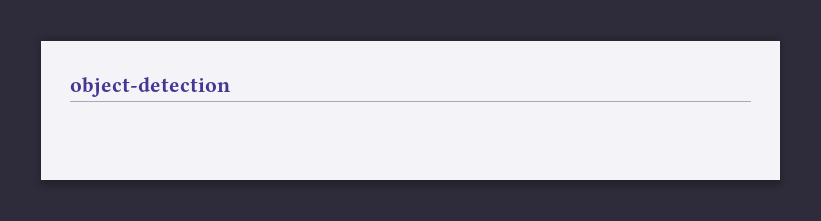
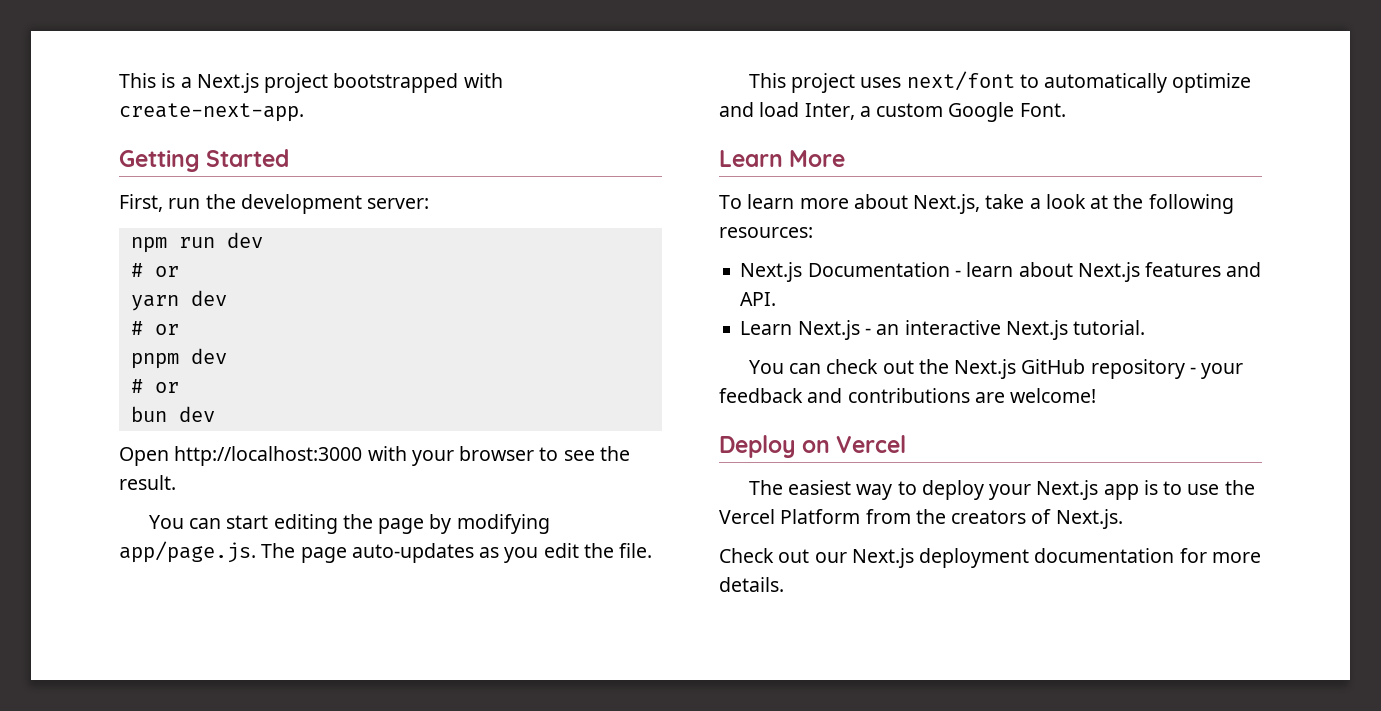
- object-detection
+ This is a Next.js project bootstrapped with create-next-app.
+ Getting Started
+ First, run the development server:
+ npm run dev
+ # or
+ yarn dev
+ # or
+ pnpm dev
+ # or
+ bun dev
+ Open http://localhost:3000 with your browser to see the result.
+ You can start editing the page by modifying app/page.js. The page auto-updates as you edit the file.
+ This project uses next/font to automatically optimize and load Inter, a custom Google Font.
+ Learn More
+ To learn more about Next.js, take a look at the following resources:
+ Next.js Documentation - learn about Next.js features and API.
+ Learn Next.js - an interactive Next.js tutorial.
+ You can check out the Next.js GitHub repository - your feedback and contributions are welcome!
+ Deploy on Vercel
+ The easiest way to deploy your Next.js app is to use the Vercel Platform from the creators of Next.js.
+ Check out our Next.js deployment documentation for more details.

